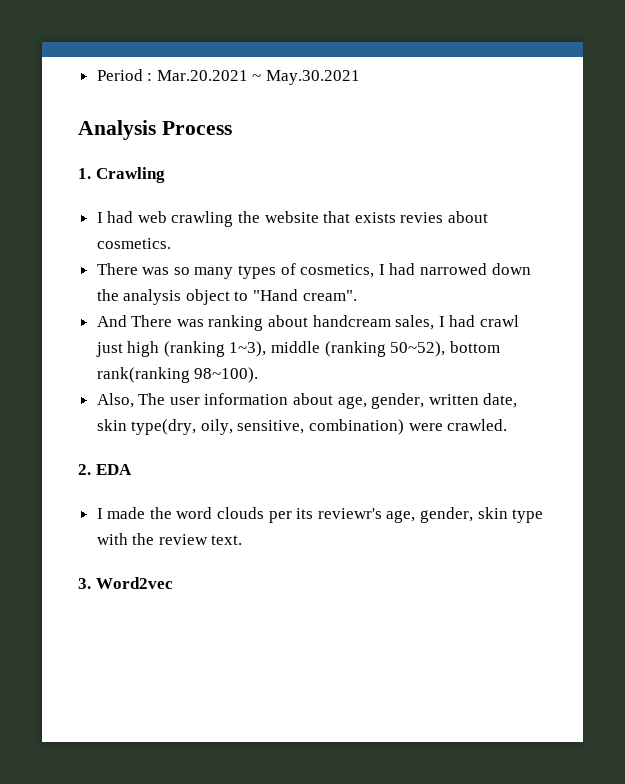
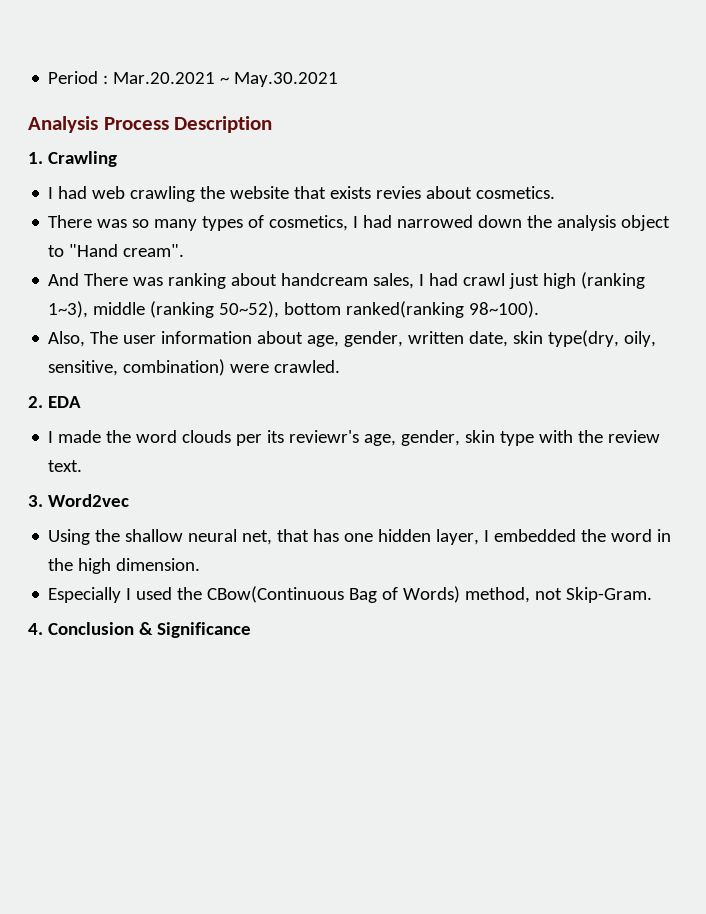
- Analysis Process
+ Analysis Process Description
- And There was ranking about handcream sales, I had crawl just high (ranking 1~3), middle (ranking 50~52), bottom rank(ranking 98~100).
+ And There was ranking about handcream sales, I had crawl just high (ranking 1~3), middle (ranking 50~52), bottom ranked(ranking 98~100).
+ Using the shallow neural net, that has one hidden layer, I embedded the word in the high dimension.
+ Especially I used the CBow(Continuous Bag of Words) method, not Skip-Gram.
+ 4. Conclusion & Significance

